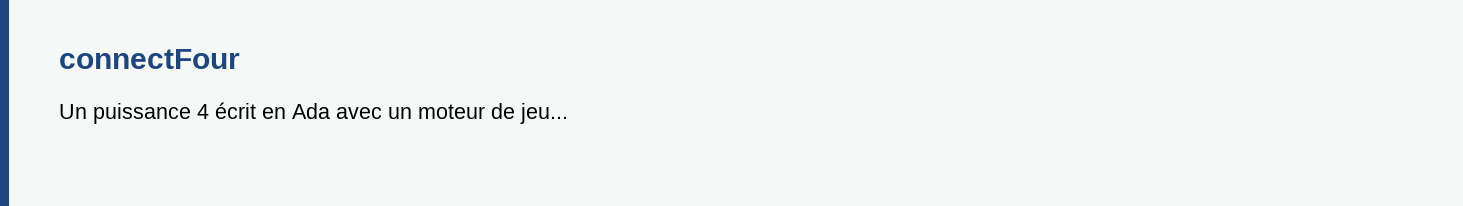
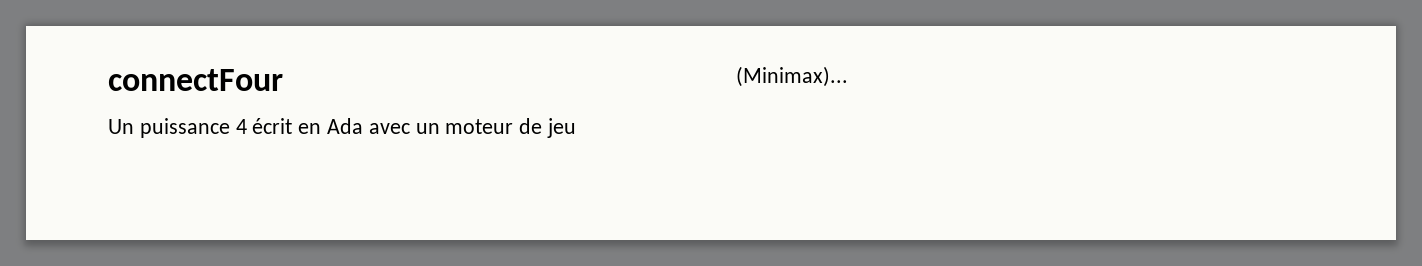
- Un puissance 4 écrit en Ada avec un moteur de jeu...
+ Un puissance 4 écrit en Ada avec un moteur de jeu (Minimax)...

